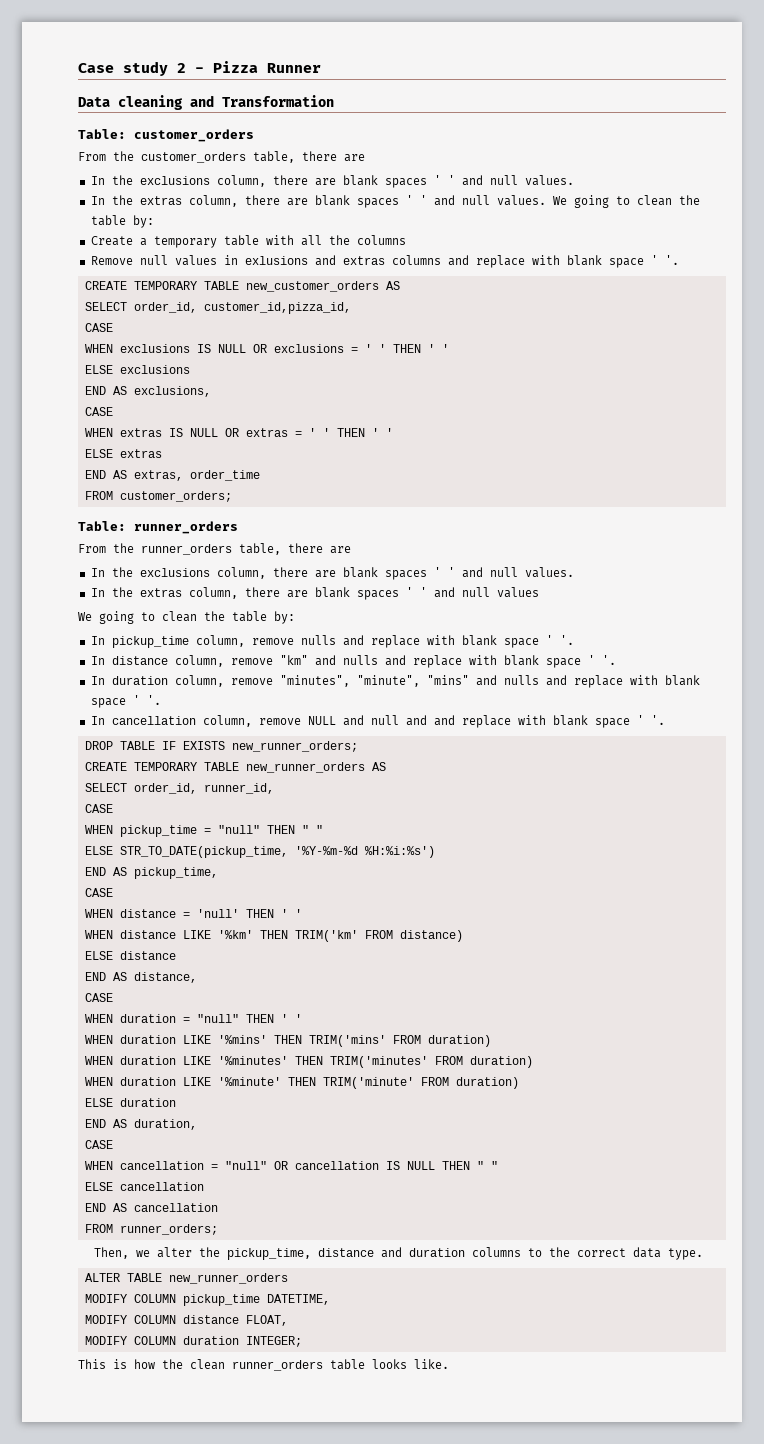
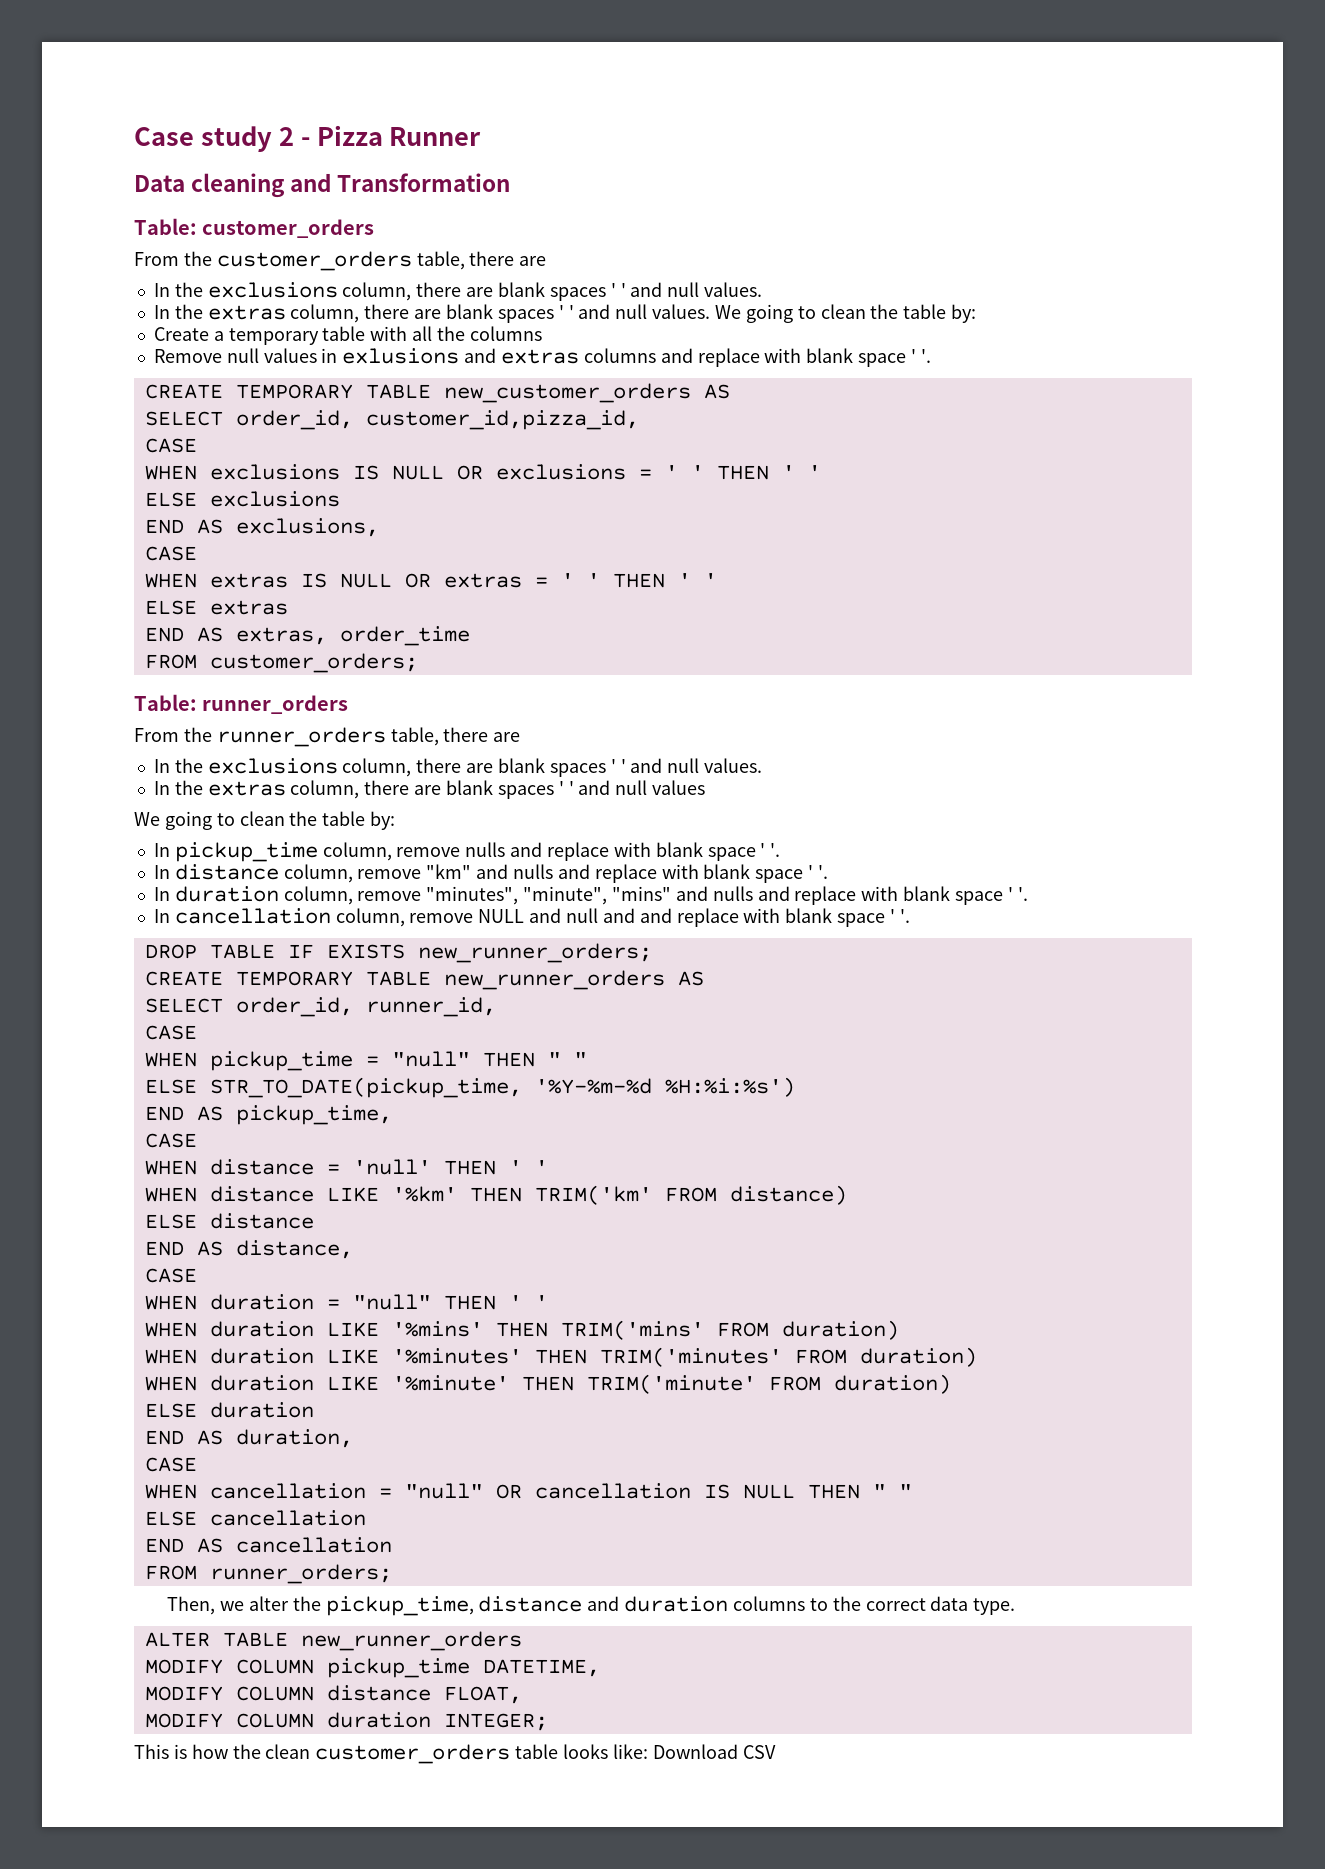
- This is how the clean runner_orders table looks like.
+ This is how the clean customer_orders table looks like: Download CSV

